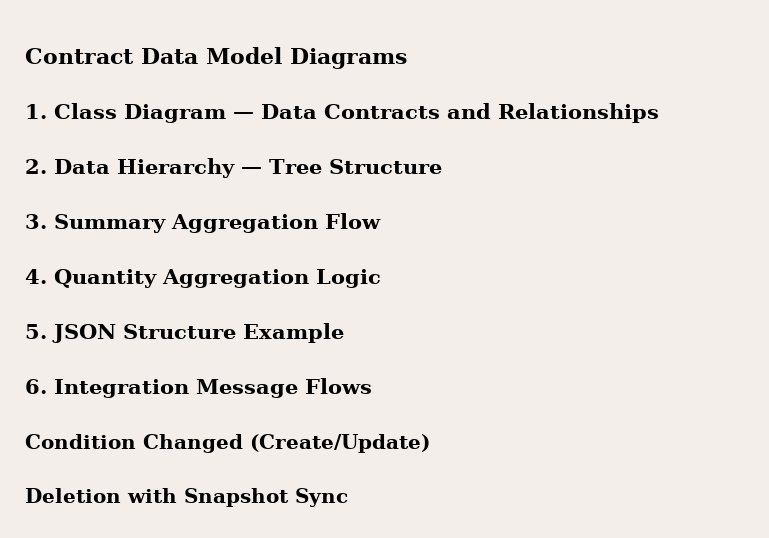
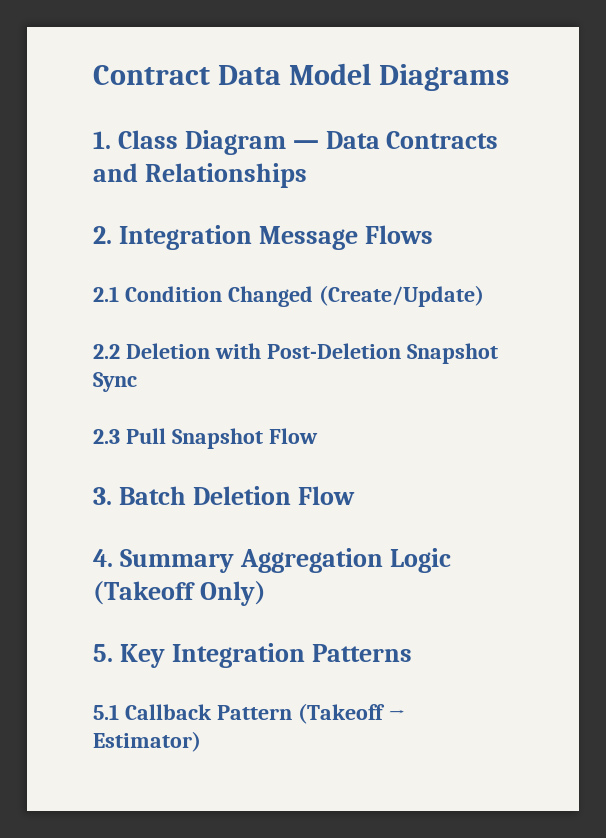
- 2. Data Hierarchy — Tree Structure
- 3. Summary Aggregation Flow
- 4. Quantity Aggregation Logic
- 5. JSON Structure Example
- 6. Integration Message Flows
+ 2. Integration Message Flows
- Condition Changed (Create/Update)
+ 2.1 Condition Changed (Create/Update)
- Deletion with Snapshot Sync
+ 2.2 Deletion with Post-Deletion Snapshot Sync
+ 2.3 Pull Snapshot Flow
+ 3. Batch Deletion Flow
+ 4. Summary Aggregation Logic (Takeoff Only)
+ 5. Key Integration Patterns
+ 5.1 Callback Pattern (Takeoff → Estimator)

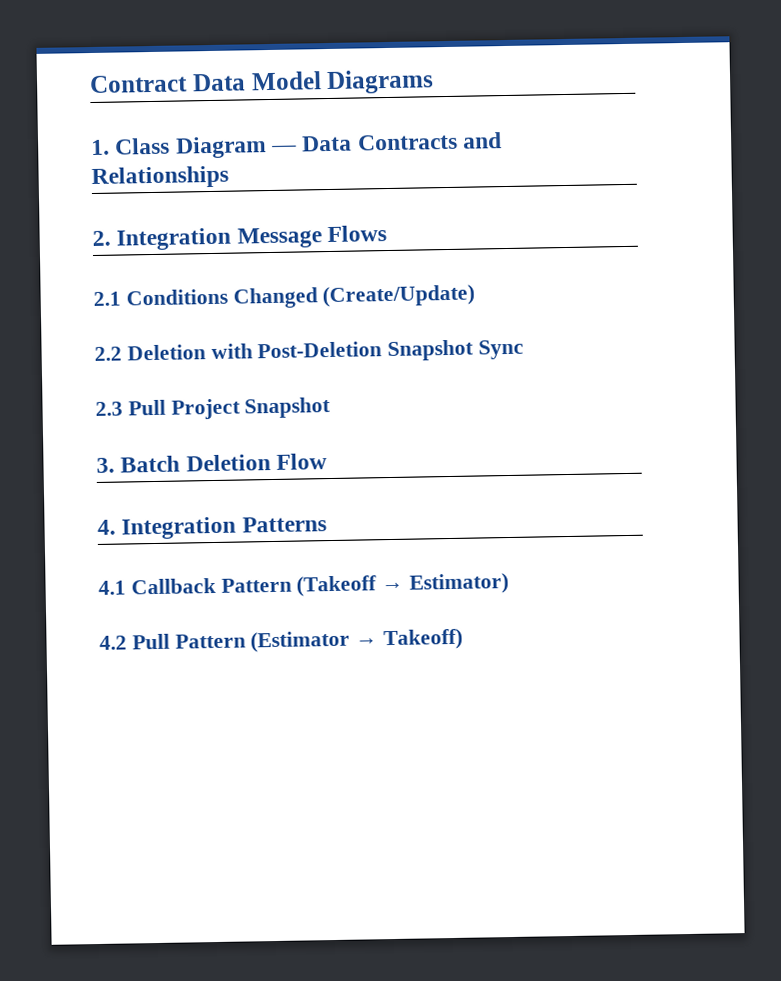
- 2.1 Condition Changed (Create/Update)
+ 2.1 Conditions Changed (Create/Update)
- 2.3 Pull Snapshot Flow
+ 2.3 Pull Project Snapshot
- 4. Summary Aggregation Logic (Takeoff Only)
- 5. Key Integration Patterns
+ 4. Integration Patterns
- 5.1 Callback Pattern (Takeoff → Estimator)
+ 4.1 Callback Pattern (Takeoff → Estimator)
+ 4.2 Pull Pattern (Estimator → Takeoff)

